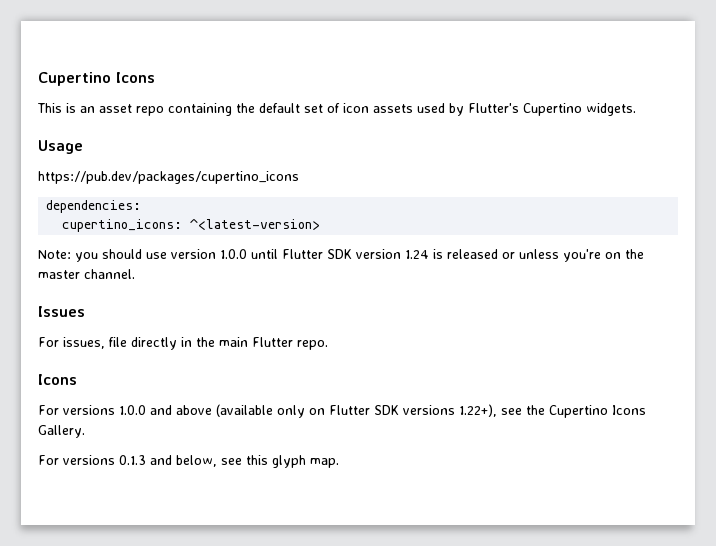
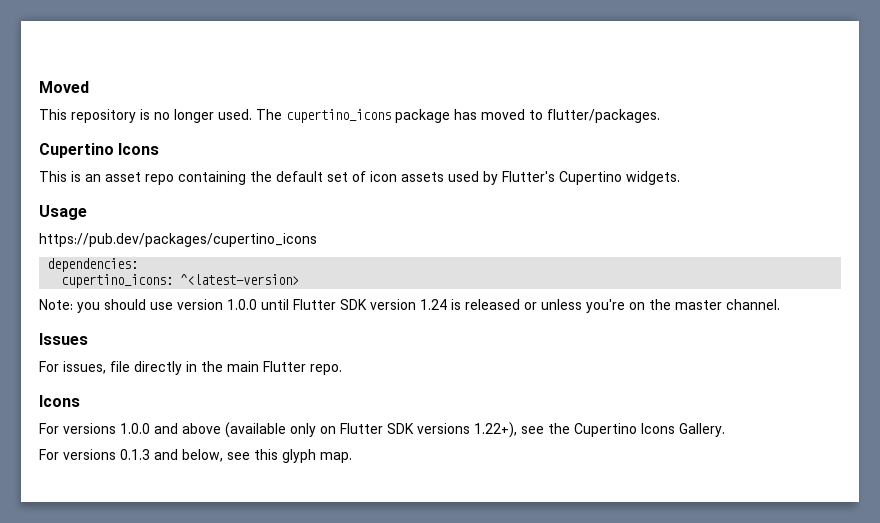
+ Moved
+ This repository is no longer used. The cupertino_icons package has moved to flutter/packages.

